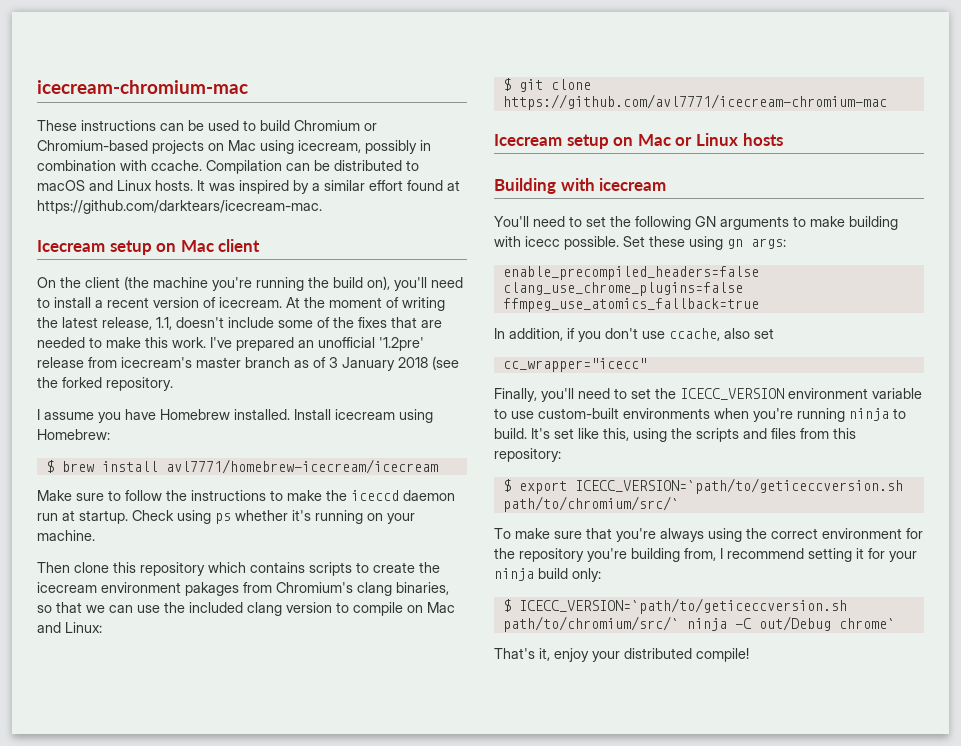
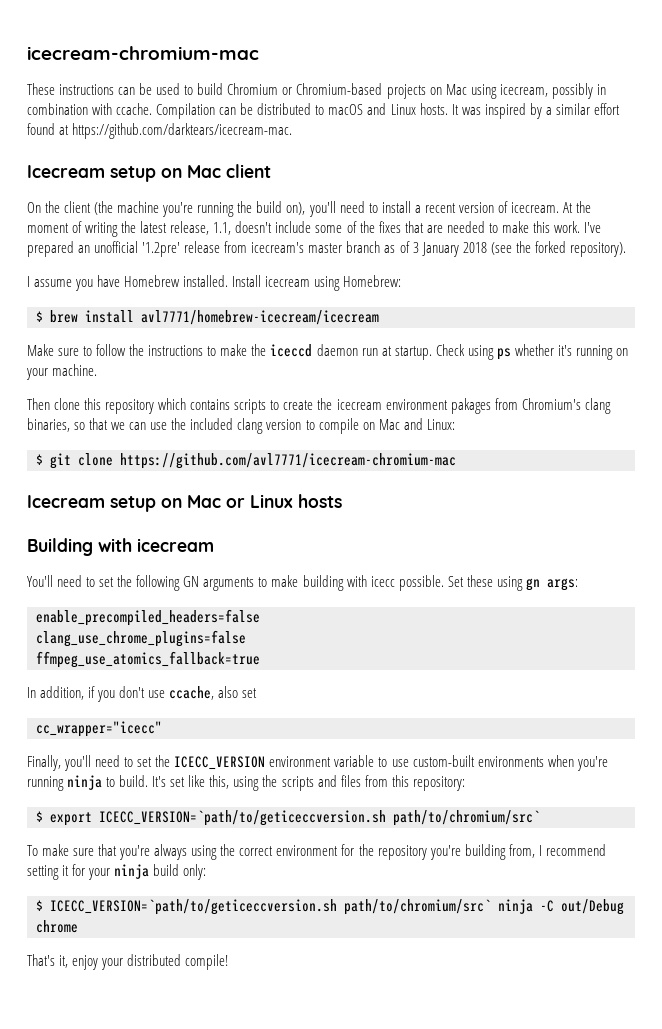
- I've prepared an unofficial '1.2pre' release from icecream's master branch as of 3 January 2018 (see the forked repository.
+ I've prepared an unofficial '1.2pre' release from icecream's master branch as of 3 January 2018 (see the forked repository).
- $ export ICECC_VERSION=`path/to/geticeccversion.sh path/to/chromium/src/`
+ $ export ICECC_VERSION=`path/to/geticeccversion.sh path/to/chromium/src`
- $ ICECC_VERSION=`path/to/geticeccversion.sh path/to/chromium/src/` ninja -C out/Debug chrome`
+ $ ICECC_VERSION=`path/to/geticeccversion.sh path/to/chromium/src` ninja -C out/Debug chrome

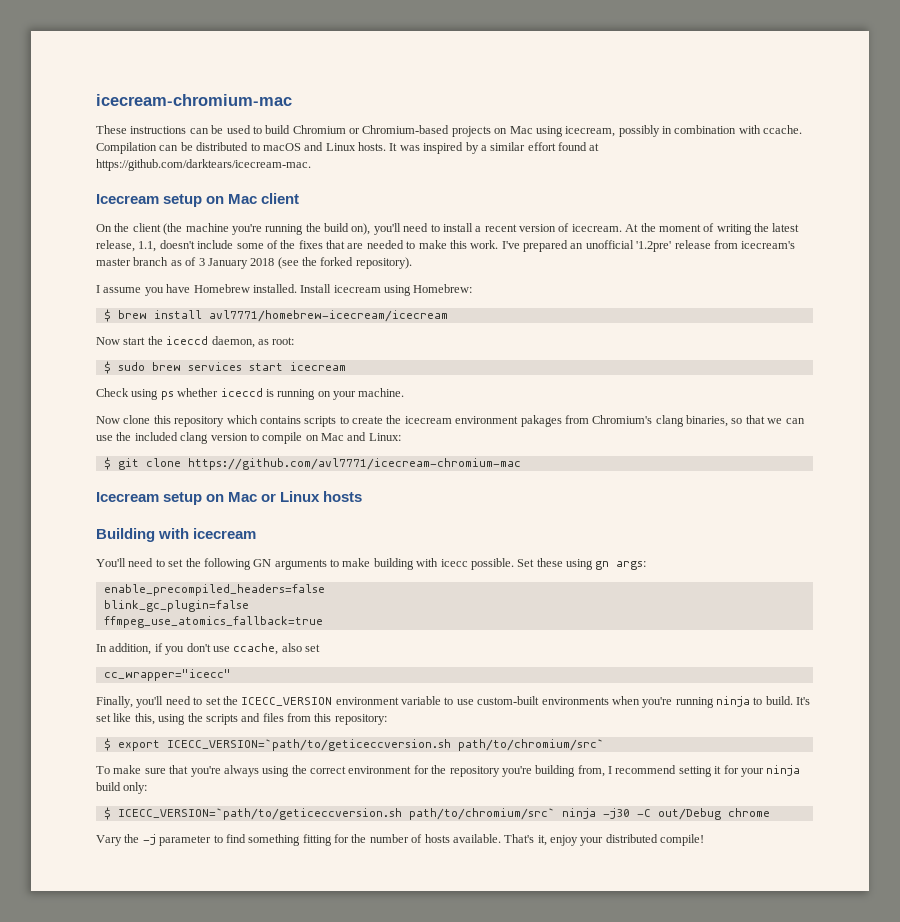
- Make sure to follow the instructions to make the iceccd daemon run at startup. Check using ps whether it's running on your machine.
+ Now start the iceccd daemon, as root:
+ $ sudo brew services start icecream
+ Check using ps whether iceccd is running on your machine.
- Then clone this repository which contains scripts to create the icecream environment pakages from Chromium's clang binaries, so that we can use the included clang version to compile on Mac and Linux:
+ Now clone this repository which contains scripts to create the icecream environment pakages from Chromium's clang binaries, so that we can use the included clang version to compile on Mac and Linux:
- clang_use_chrome_plugins=false
+ blink_gc_plugin=false
- $ ICECC_VERSION=`path/to/geticeccversion.sh path/to/chromium/src` ninja -C out/Debug chrome
+ $ ICECC_VERSION=`path/to/geticeccversion.sh path/to/chromium/src` ninja -j30 -C out/Debug chrome
+ Vary the -j parameter to find something fitting for the number of hosts available.

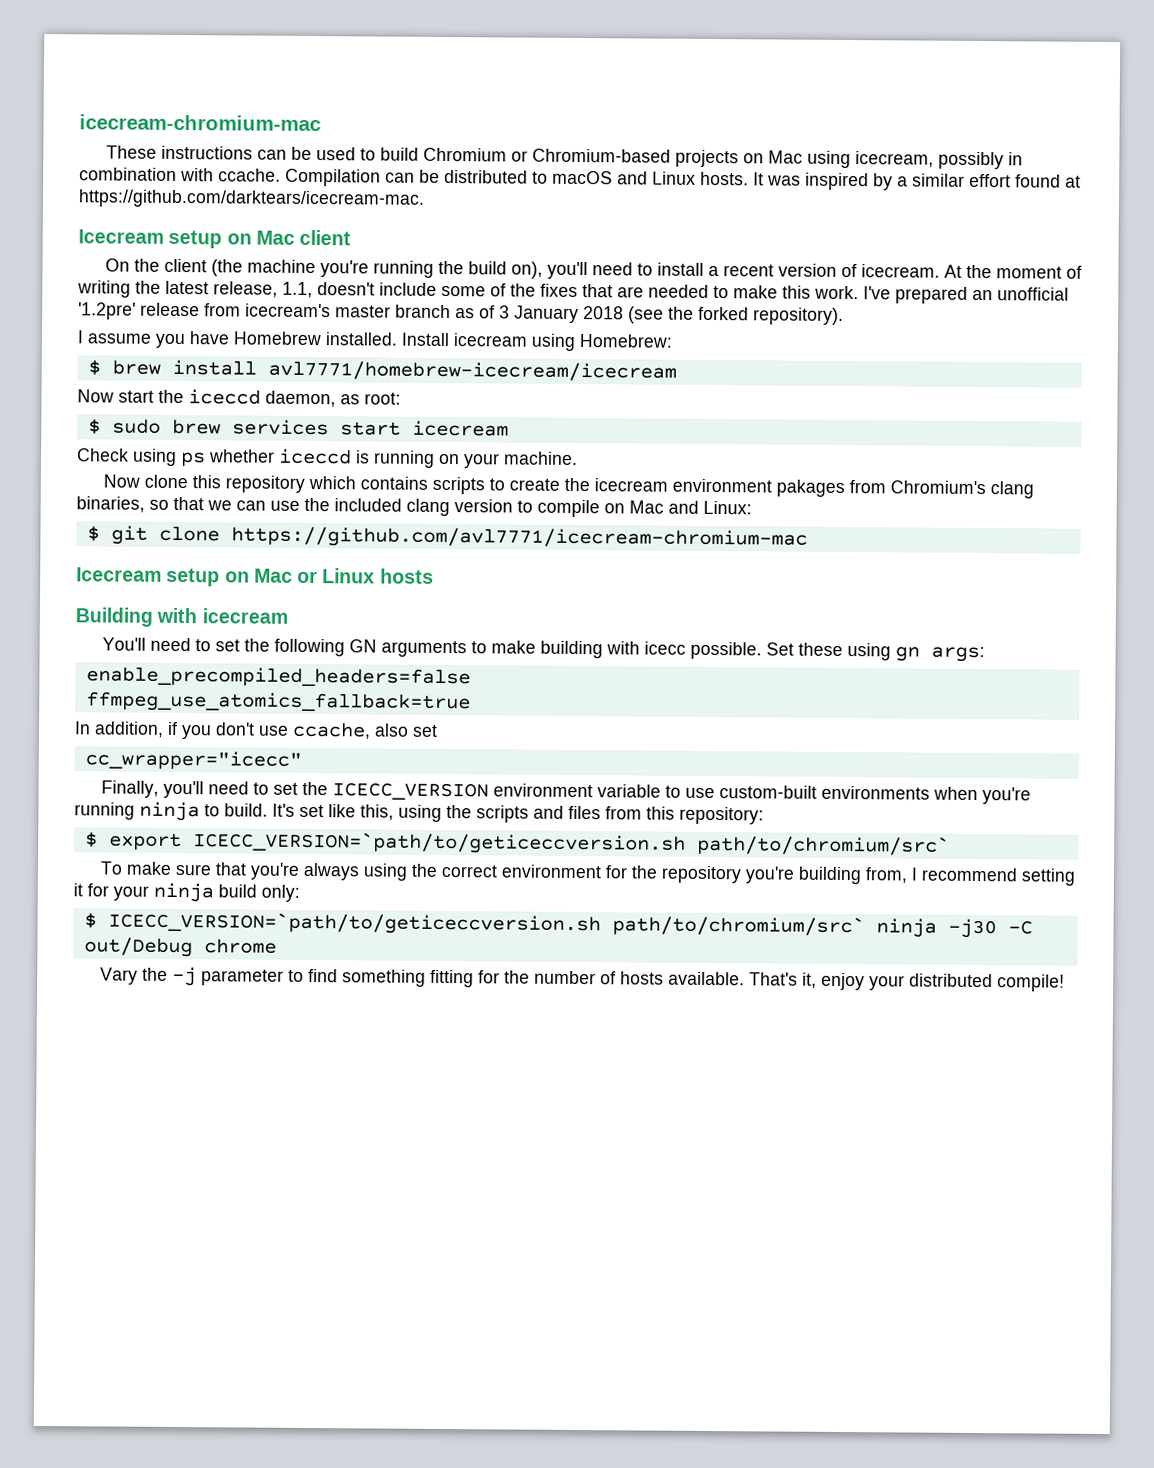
- blink_gc_plugin=false

